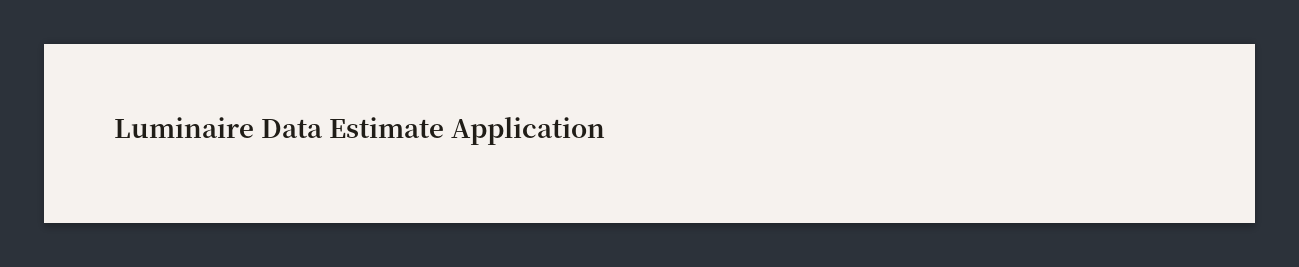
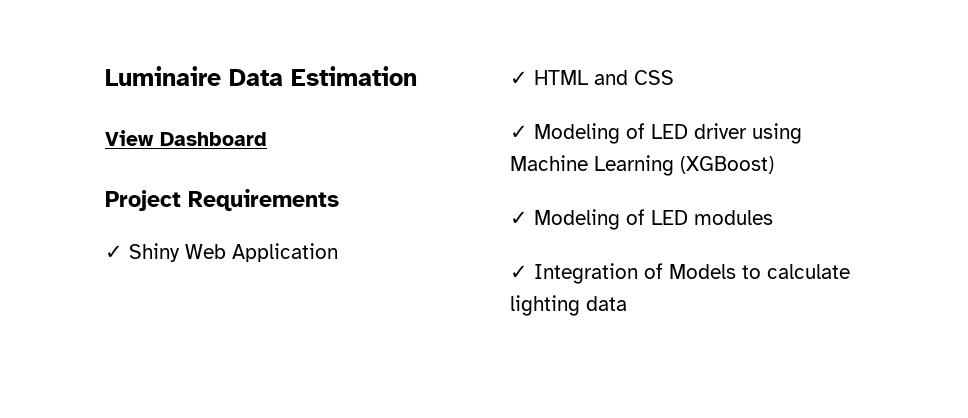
- Luminaire Data Estimate Application
+ Luminaire Data Estimation
+ View Dashboard
+ Project Requirements
+ ✓ Shiny Web Application
+ ✓ HTML and CSS
+ ✓ Modeling of LED driver using Machine Learning (XGBoost)
+ ✓ Modeling of LED modules
+ ✓ Integration of Models to calculate lighting data

